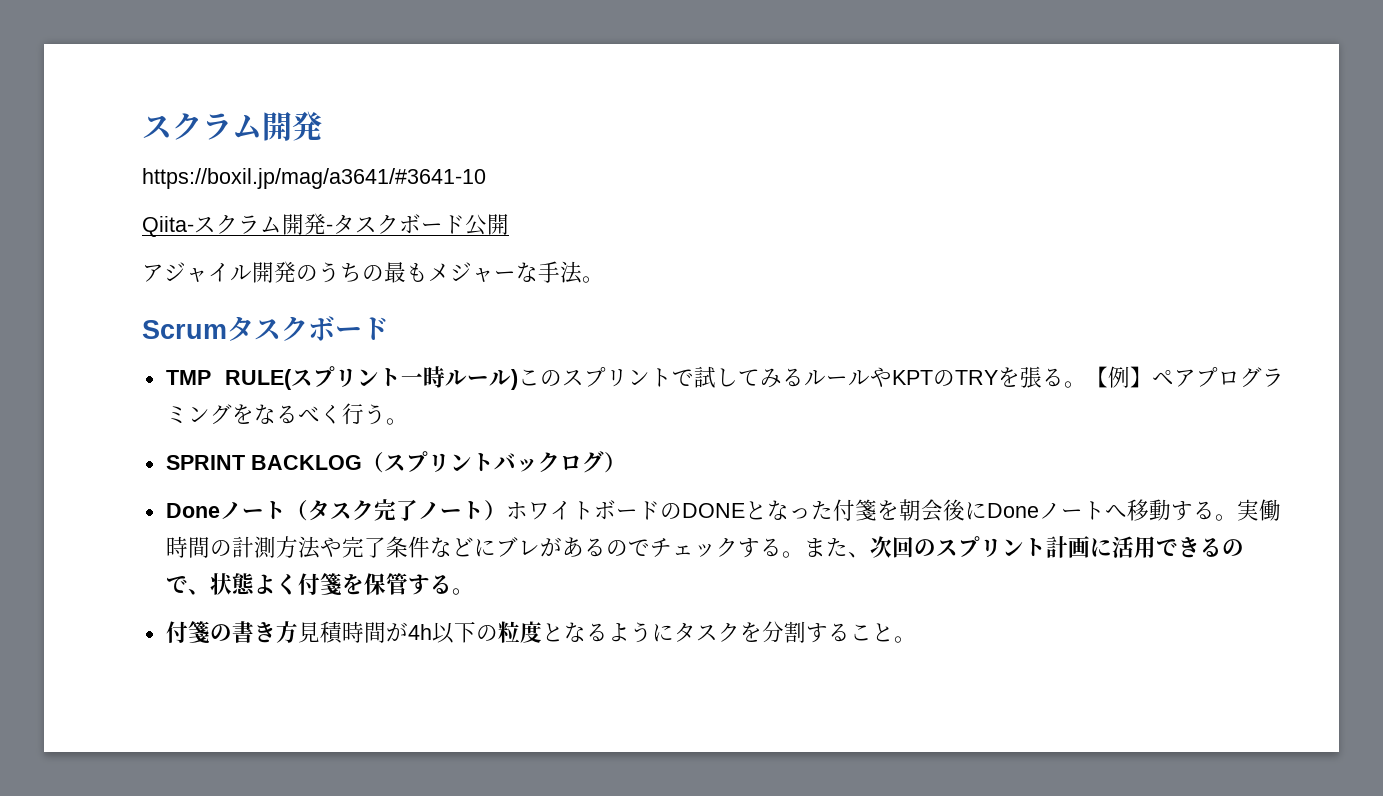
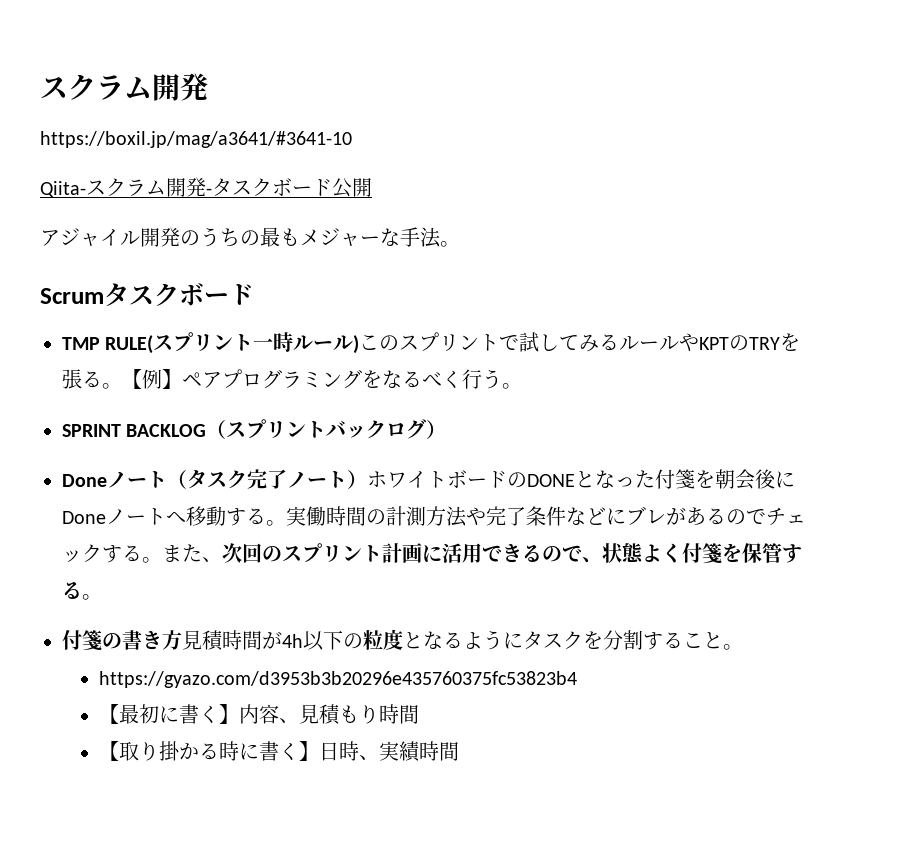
+ https://gyazo.com/d3953b3b20296e435760375fc53823b4
+ 【最初に書く】内容、見積もり時間
+ 【取り掛かる時に書く】日時、実績時間

